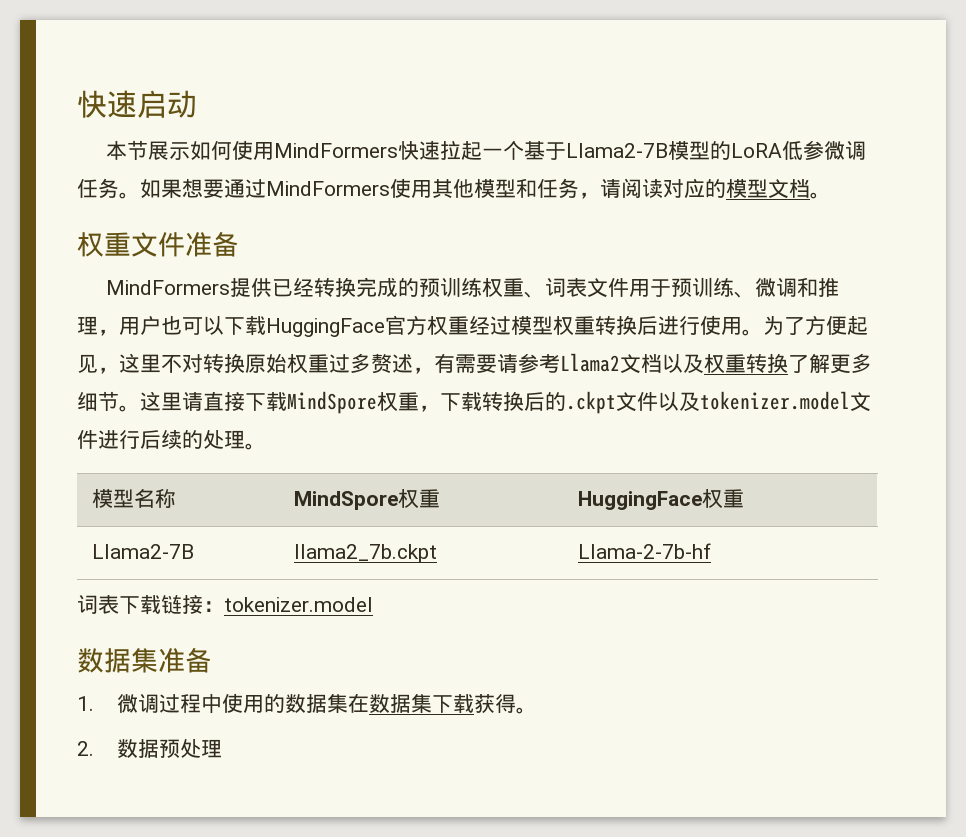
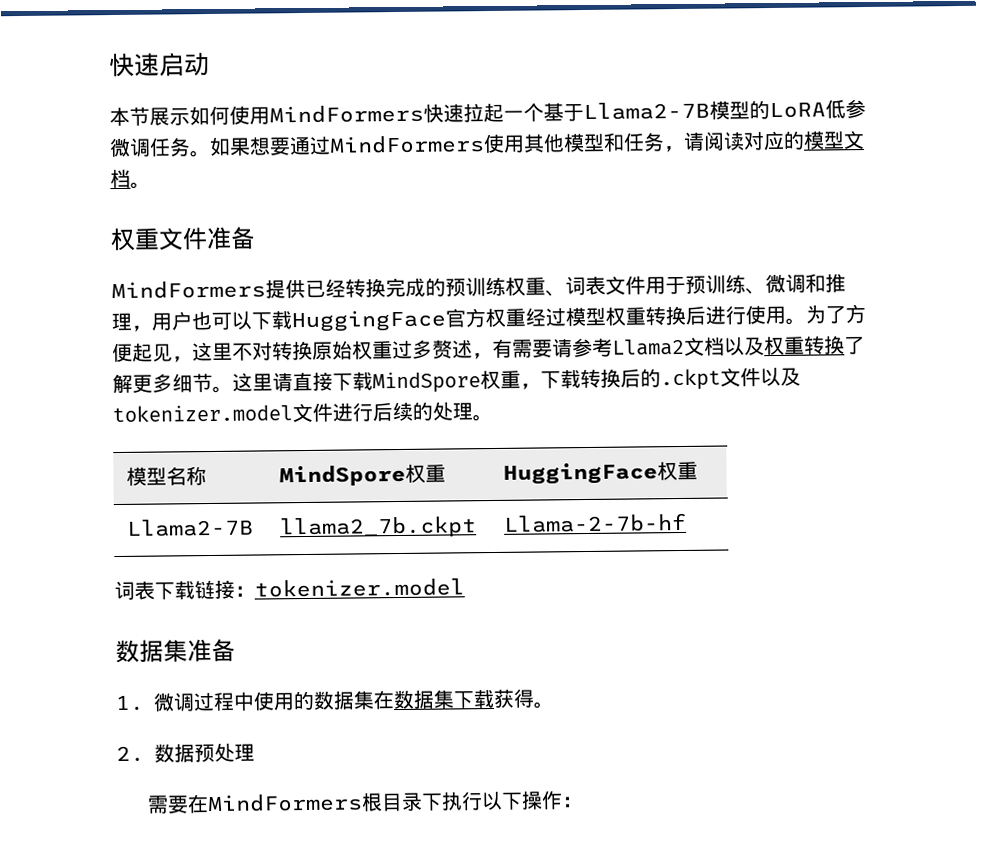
+ 需要在MindFormers根目录下执行以下操作：

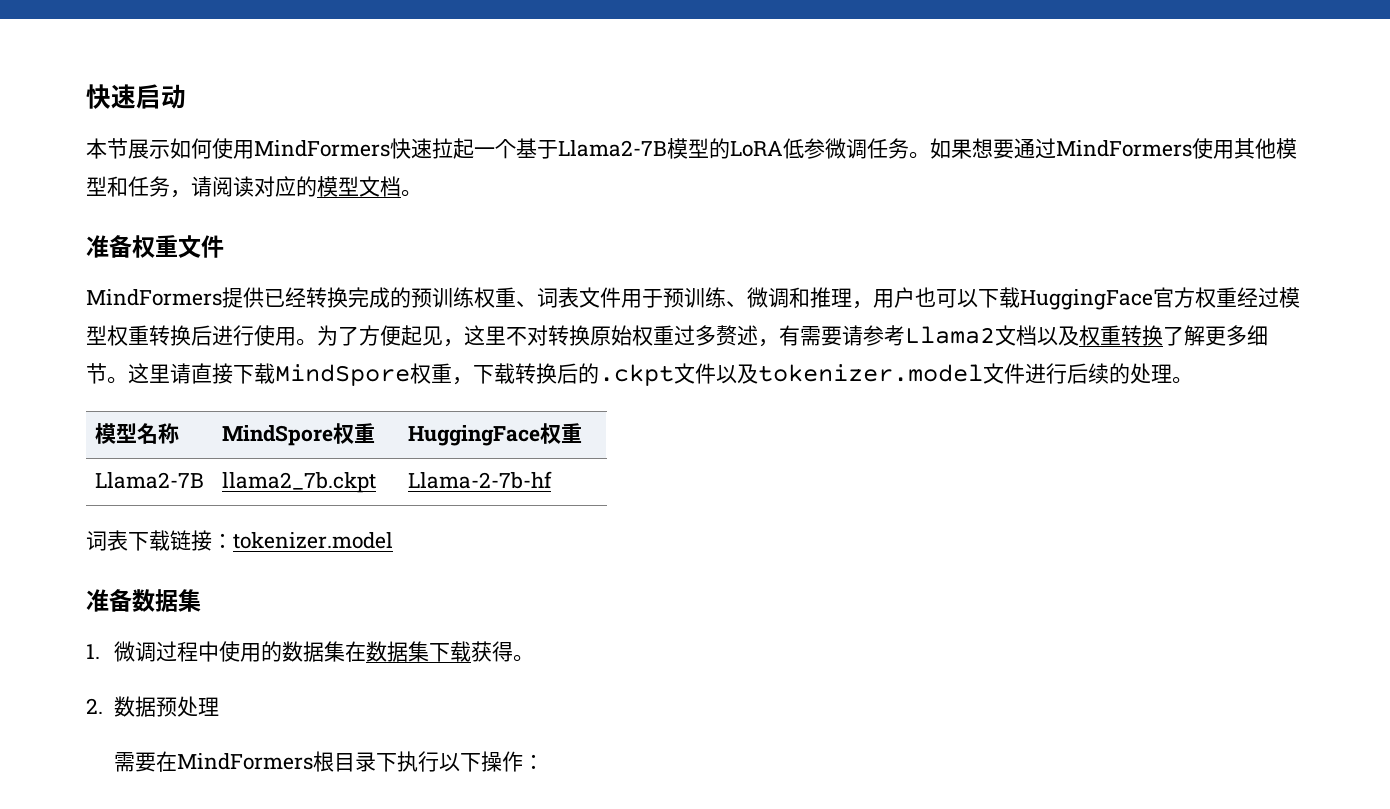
- 权重文件准备
+ 准备权重文件
- 数据集准备
+ 准备数据集

